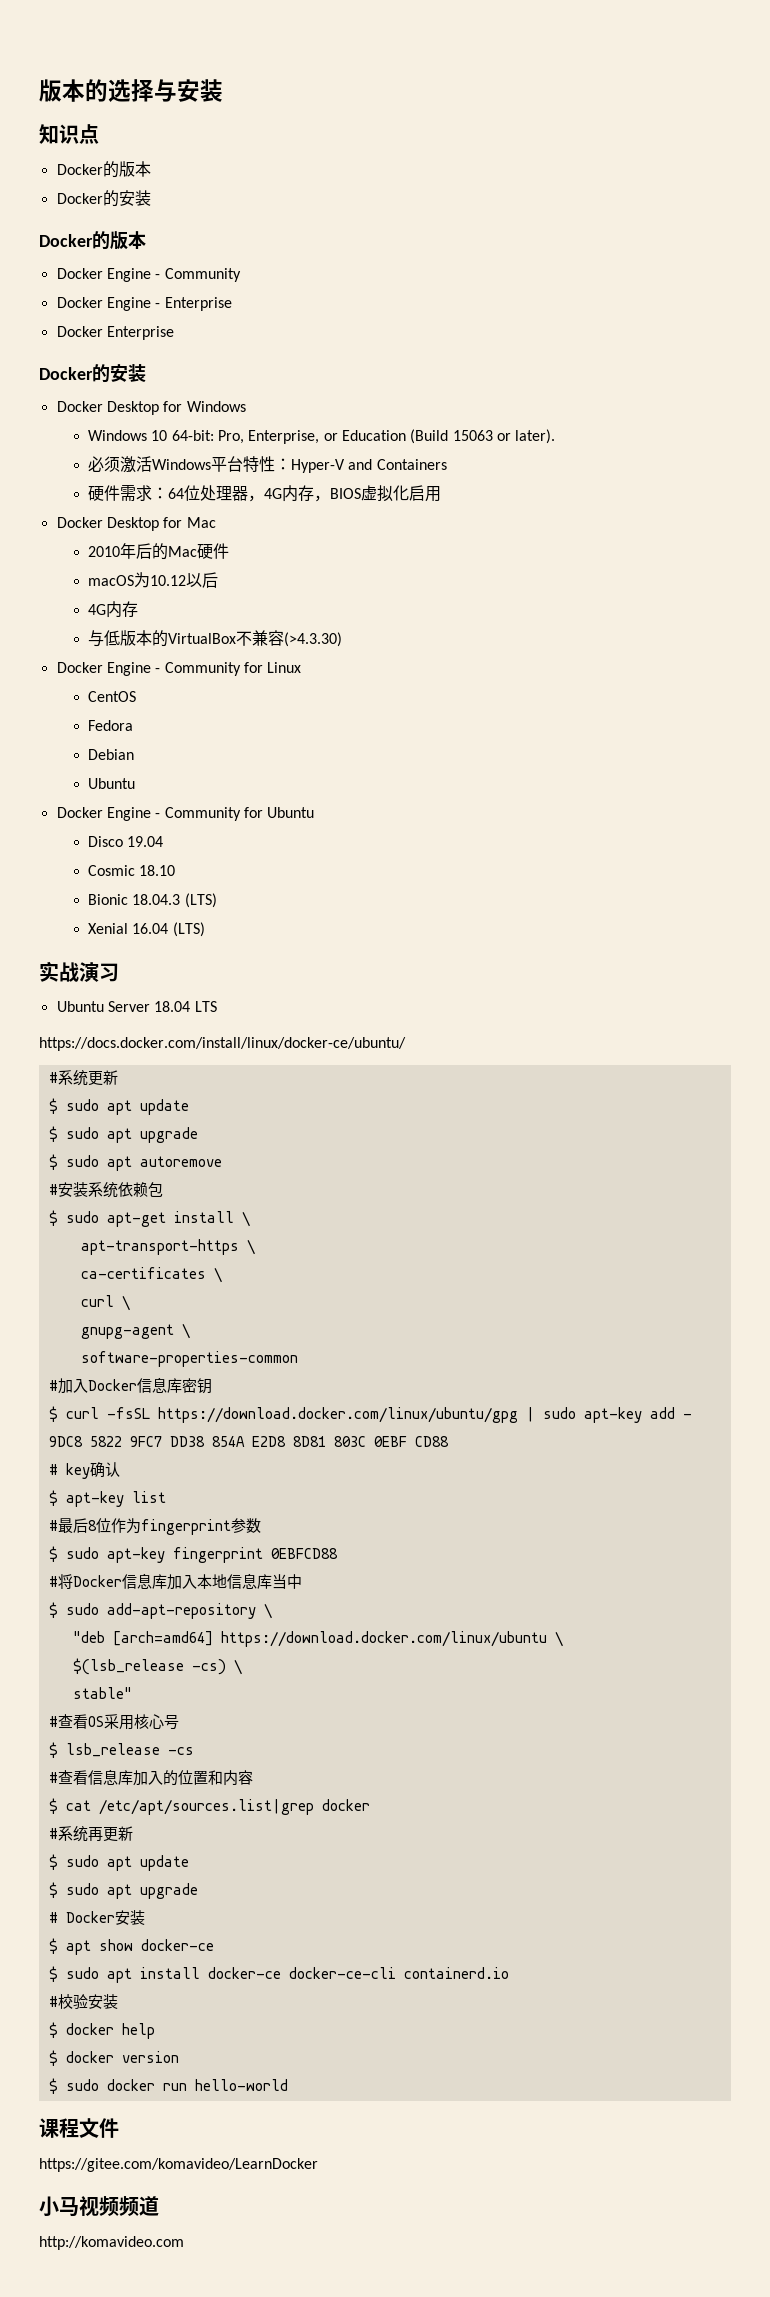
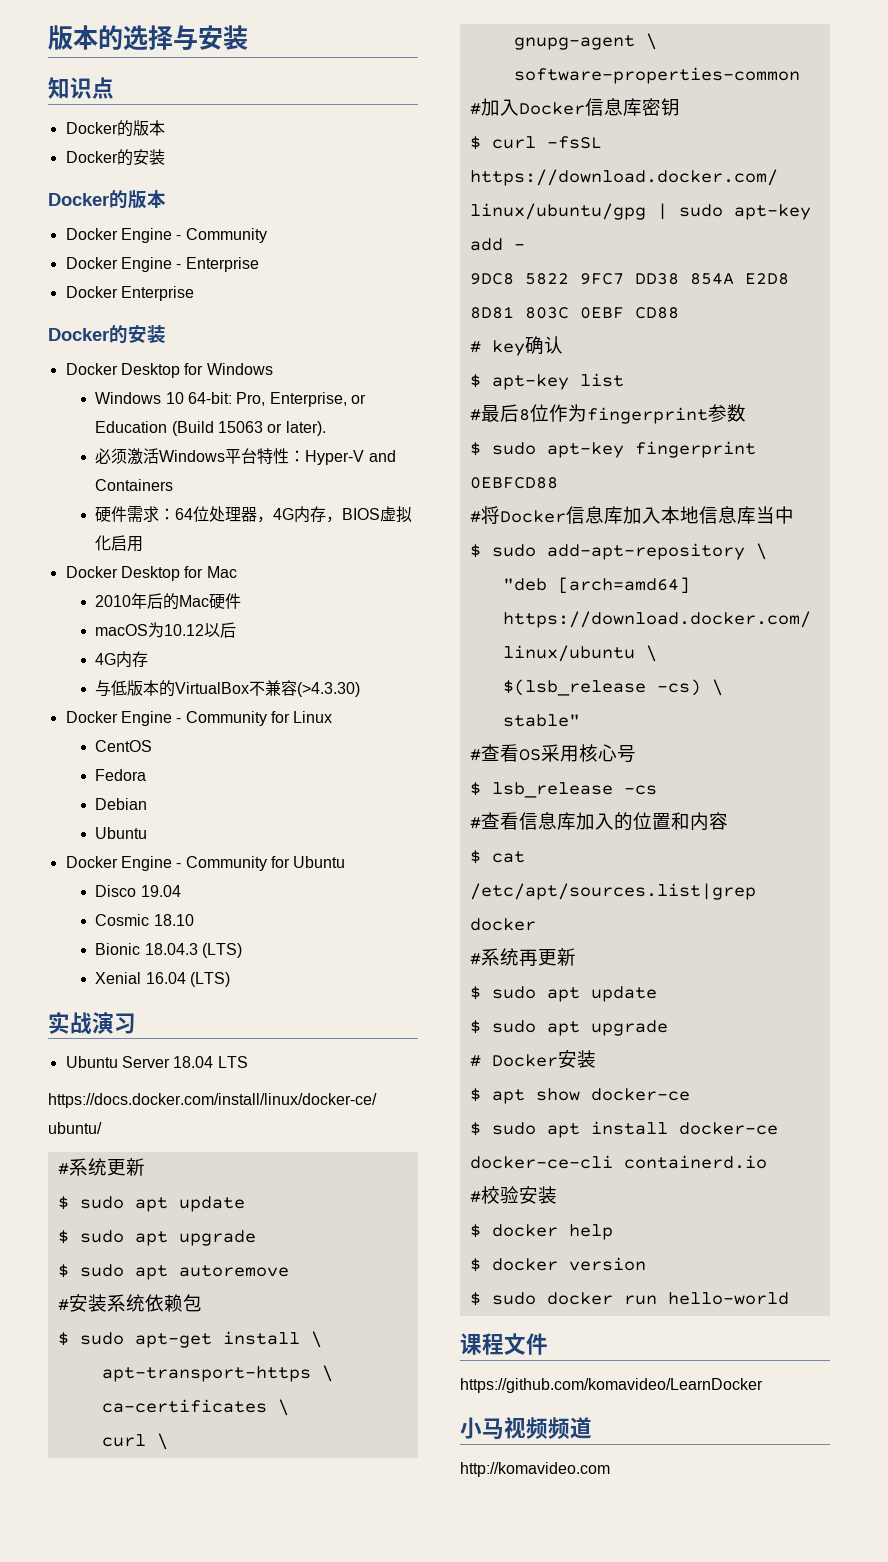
- https://gitee.com/komavideo/LearnDocker
+ https://github.com/komavideo/LearnDocker

